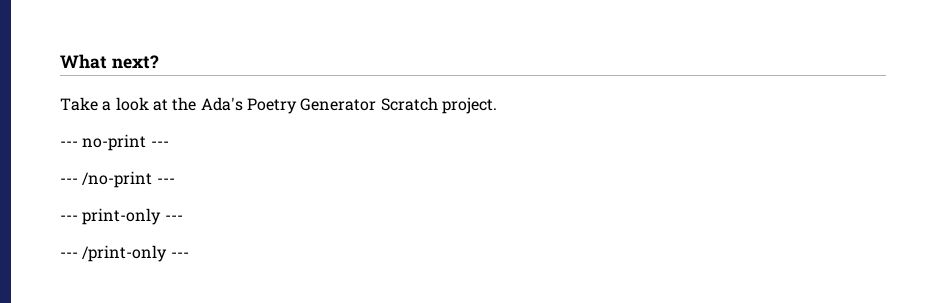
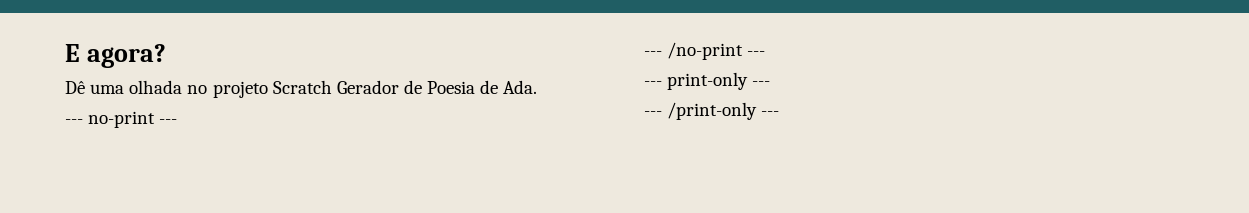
- What next?
- Take a look at the Ada's Poetry Generator Scratch project.
+ E agora?
+ Dê uma olhada no projeto Scratch Gerador de Poesia de Ada.

